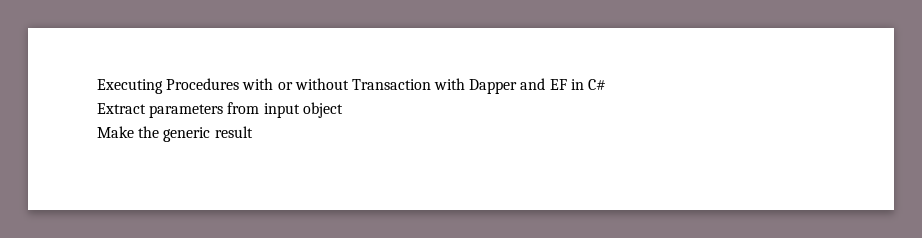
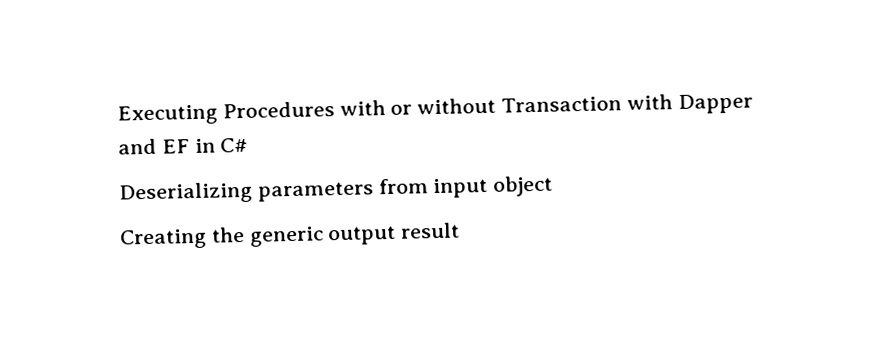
- Extract parameters from input object
+ Deserializing parameters from input object
- Make the generic result
+ Creating the generic output result

